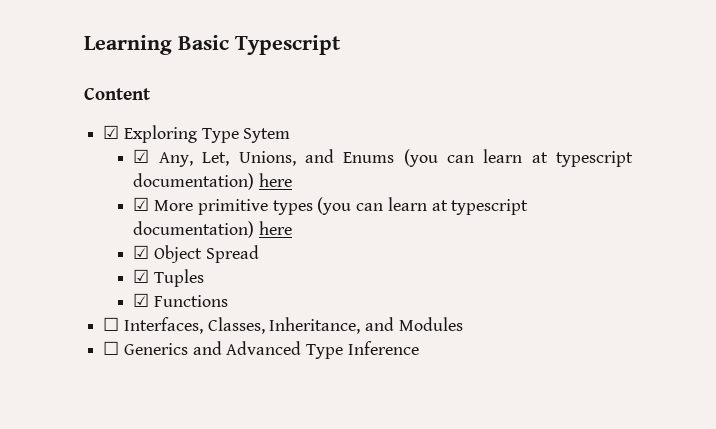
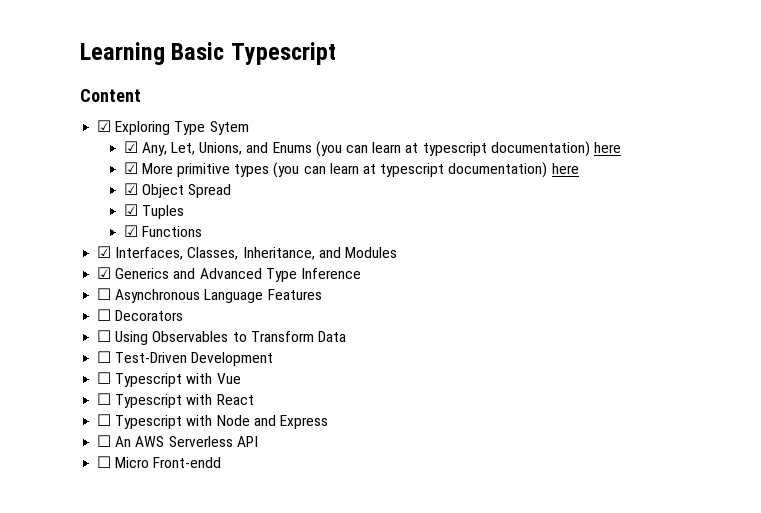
- ☐ Interfaces, Classes, Inheritance, and Modules
+ ☑ Interfaces, Classes, Inheritance, and Modules
- ☐ Generics and Advanced Type Inference
+ ☑ Generics and Advanced Type Inference
+ ☐ Asynchronous Language Features
+ ☐ Decorators
+ ☐ Using Observables to Transform Data
+ ☐ Test-Driven Development
+ ☐ Typescript with Vue
+ ☐ Typescript with React
+ ☐ Typescript with Node and Express
+ ☐ An AWS Serverless API
+ ☐ Micro Front-endd

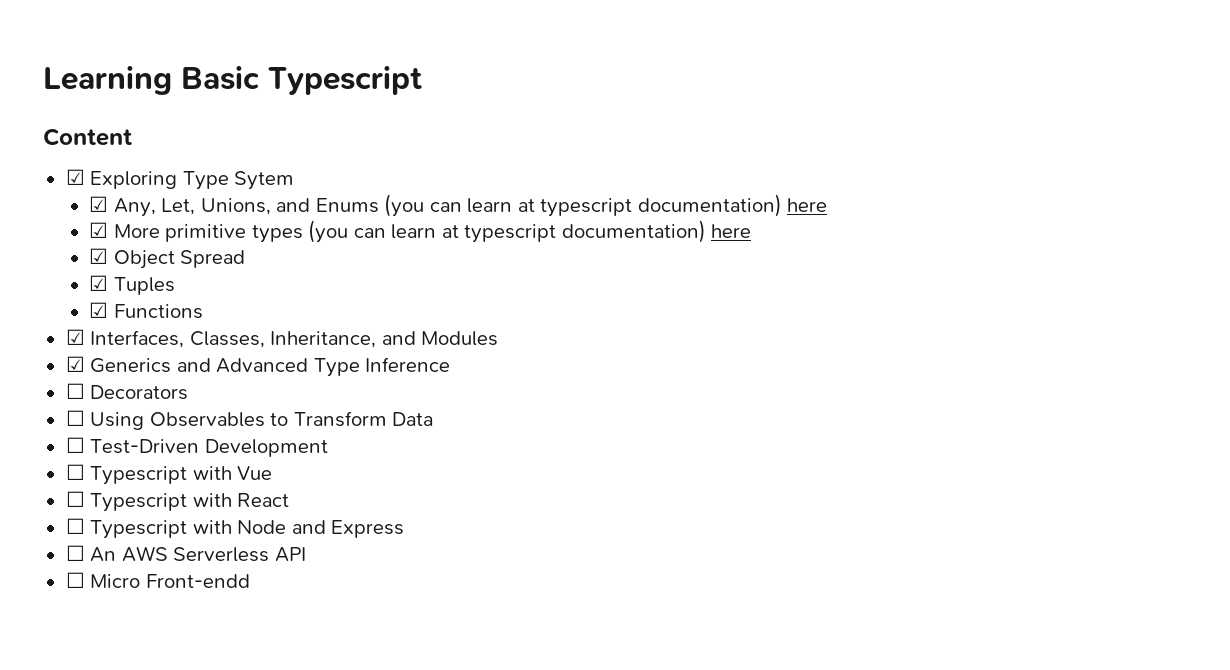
- ☐ Asynchronous Language Features

